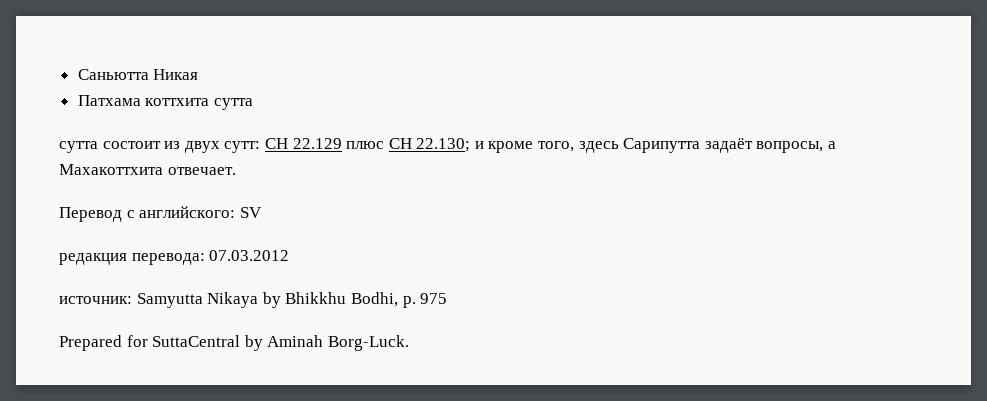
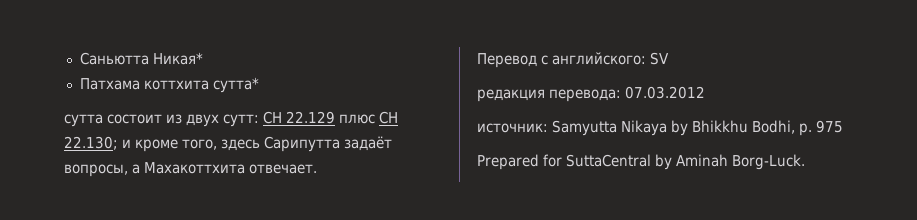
- Саньютта Никая
+ Саньютта Никая*
- Патхама коттхита сутта
+ Патхама коттхита сутта*

